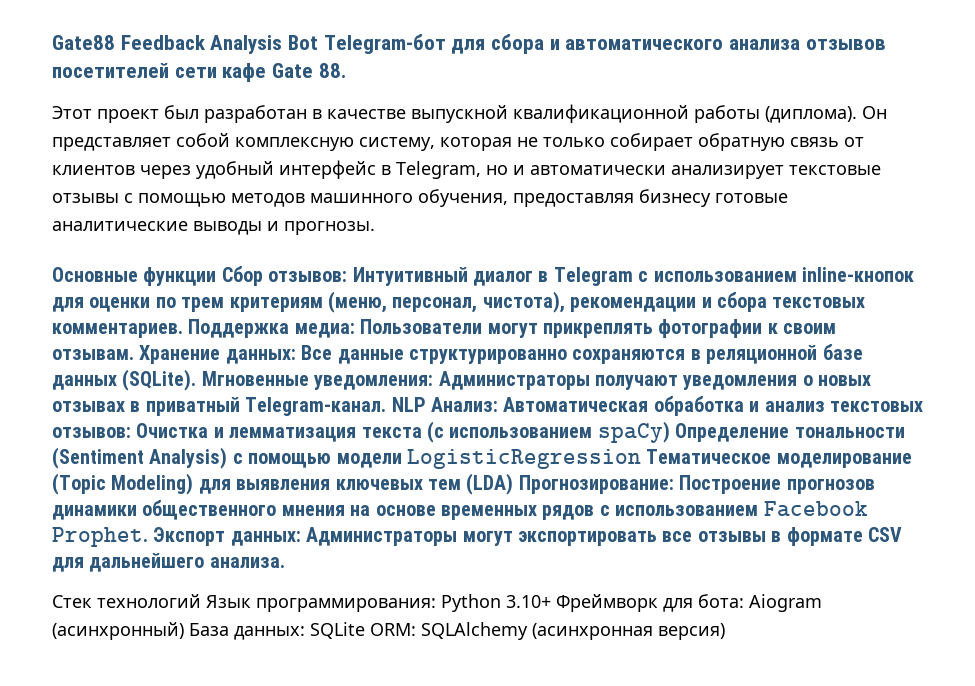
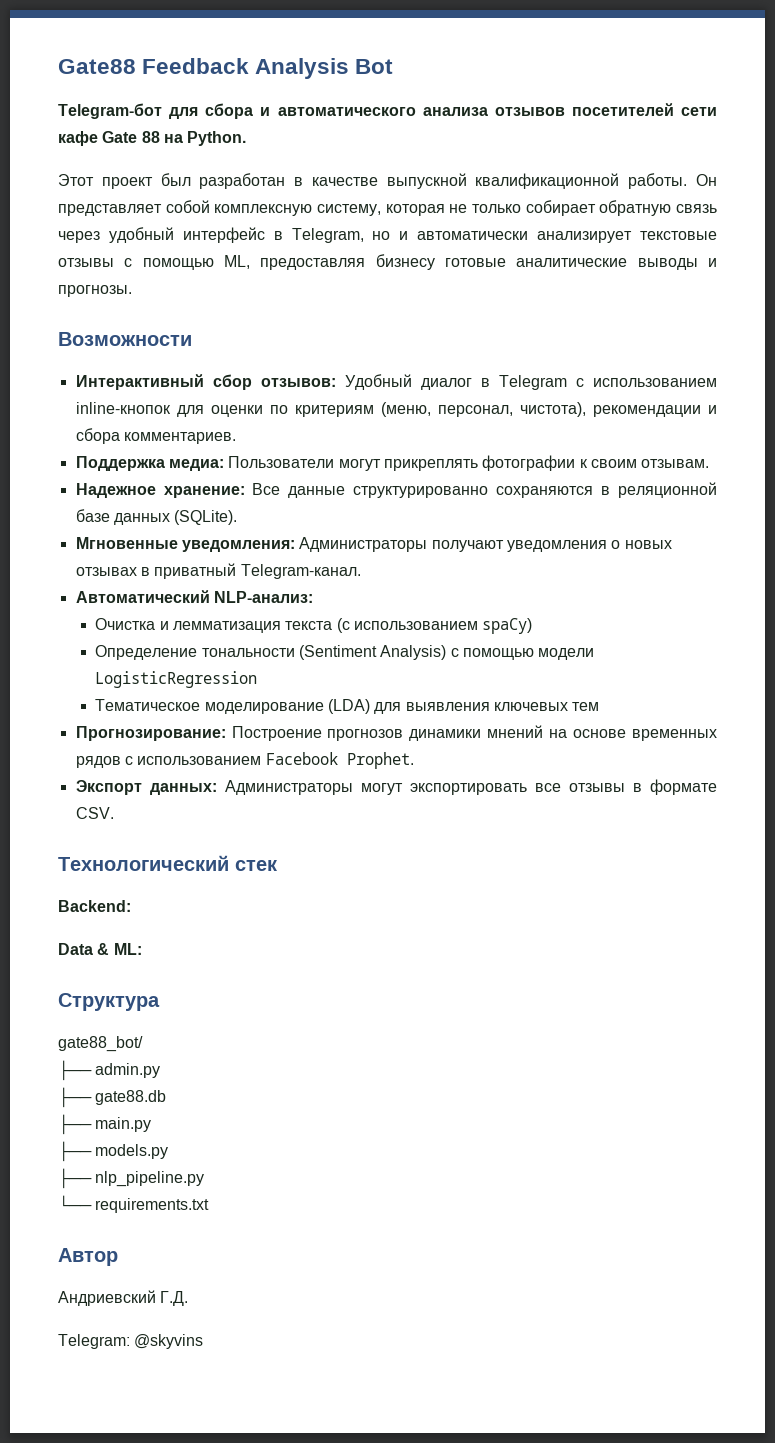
- Gate88 Feedback Analysis Bot Telegram-бот для сбора и автоматического анализа отзывов посетителей сети кафе Gate 88.
+ Gate88 Feedback Analysis Bot
+ Telegram-бот для сбора и автоматического анализа отзывов посетителей сети кафе Gate 88 на Python.
- Этот проект был разработан в качестве выпускной квалификационной работы (диплома).
+ Этот проект был разработан в качестве выпускной квалификационной работы.
- Он представляет собой комплексную систему, которая не только собирает обратную связь от клиентов через удобный интерфейс в Telegram, но и автоматически анализирует текстовые отзывы с помощью методов машинного обучения, предоставляя бизнесу готовые аналитические выводы и прогнозы.
+ Он представляет собой комплексную систему, которая не только собирает обратную связь через удобный интерфейс в Telegram, но и автоматически анализирует текстовые отзывы с помощью ML, предоставляя бизнесу готовые аналитические выводы и прогнозы.
- Основные функции Сбор отзывов: Интуитивный диалог в Telegram с использованием inline-кнопок для оценки по трем критериям (меню, персонал, чистота), рекомендации и сбора текстовых комментариев. Поддержка медиа:
+ Возможности
+ Интерактивный сбор отзывов: Удобный диалог в Telegram с использованием inline-кнопок для оценки по критериям (меню, персонал, чистота), рекомендации и сбора комментариев.
+ Поддержка медиа:
- Пользователи могут прикреплять фотографии к своим отзывам. Хранение данных:
+ Пользователи могут прикреплять фотографии к своим отзывам.
+ Надежное хранение:
- Все данные структурированно сохраняются в реляционной базе данных (SQLite). Мгновенные уведомления:
+ Все данные структурированно сохраняются в реляционной базе данных (SQLite).
+ Мгновенные уведомления:
- Администраторы получают уведомления о новых отзывах в приватный Telegram-канал. NLP Анализ: Автоматическая обработка и анализ текстовых отзывов: Очистка и лемматизация текста (с использованием spaCy) Определение тональности (Sentiment Analysis) с помощью модели LogisticRegression Тематическое моделирование (Topic Modeling) для выявления ключевых тем (LDA) Прогнозирование:
+ Администраторы получают уведомления о новых отзывах в приватный Telegram-канал.
+ Автоматический NLP-анализ:
+ Очистка и лемматизация текста (с использованием spaCy)
+ Определение тональности (Sentiment Analysis) с помощью модели LogisticRegression
+ Тематическое моделирование (LDA) для выявления ключевых тем
+ Прогнозирование:
- Построение прогнозов динамики общественного мнения на основе временных рядов с использованием Facebook Prophet. Экспорт данных:
+ Построение прогнозов динамики мнений на основе временных рядов с использованием Facebook Prophet.
+ Экспорт данных:
- Администраторы могут экспортировать все отзывы в формате CSV для дальнейшего анализа.
- Стек технологий Язык программирования: Python 3.10+ Фреймворк для бота: Aiogram (асинхронный) База данных: SQLite ORM: SQLAlchemy (асинхронная версия)
+ Администраторы могут экспортировать все отзывы в формате CSV.
+ Технологический стек
+ Backend:
+ Data & ML:
+ Структура
+ gate88_bot/
+ ├── admin.py
+ ├── gate88.db
+ ├── main.py
+ ├── models.py
+ ├── nlp_pipeline.py
+ └── requirements.txt
+ Автор
+ Андриевский Г.Д.
+ Telegram: @skyvins

